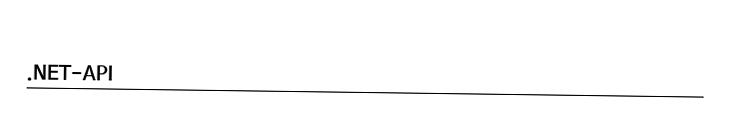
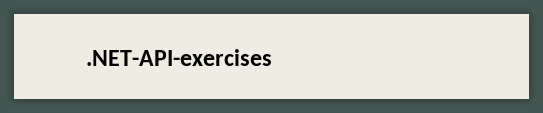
- .NET-API
+ .NET-API-exercises

